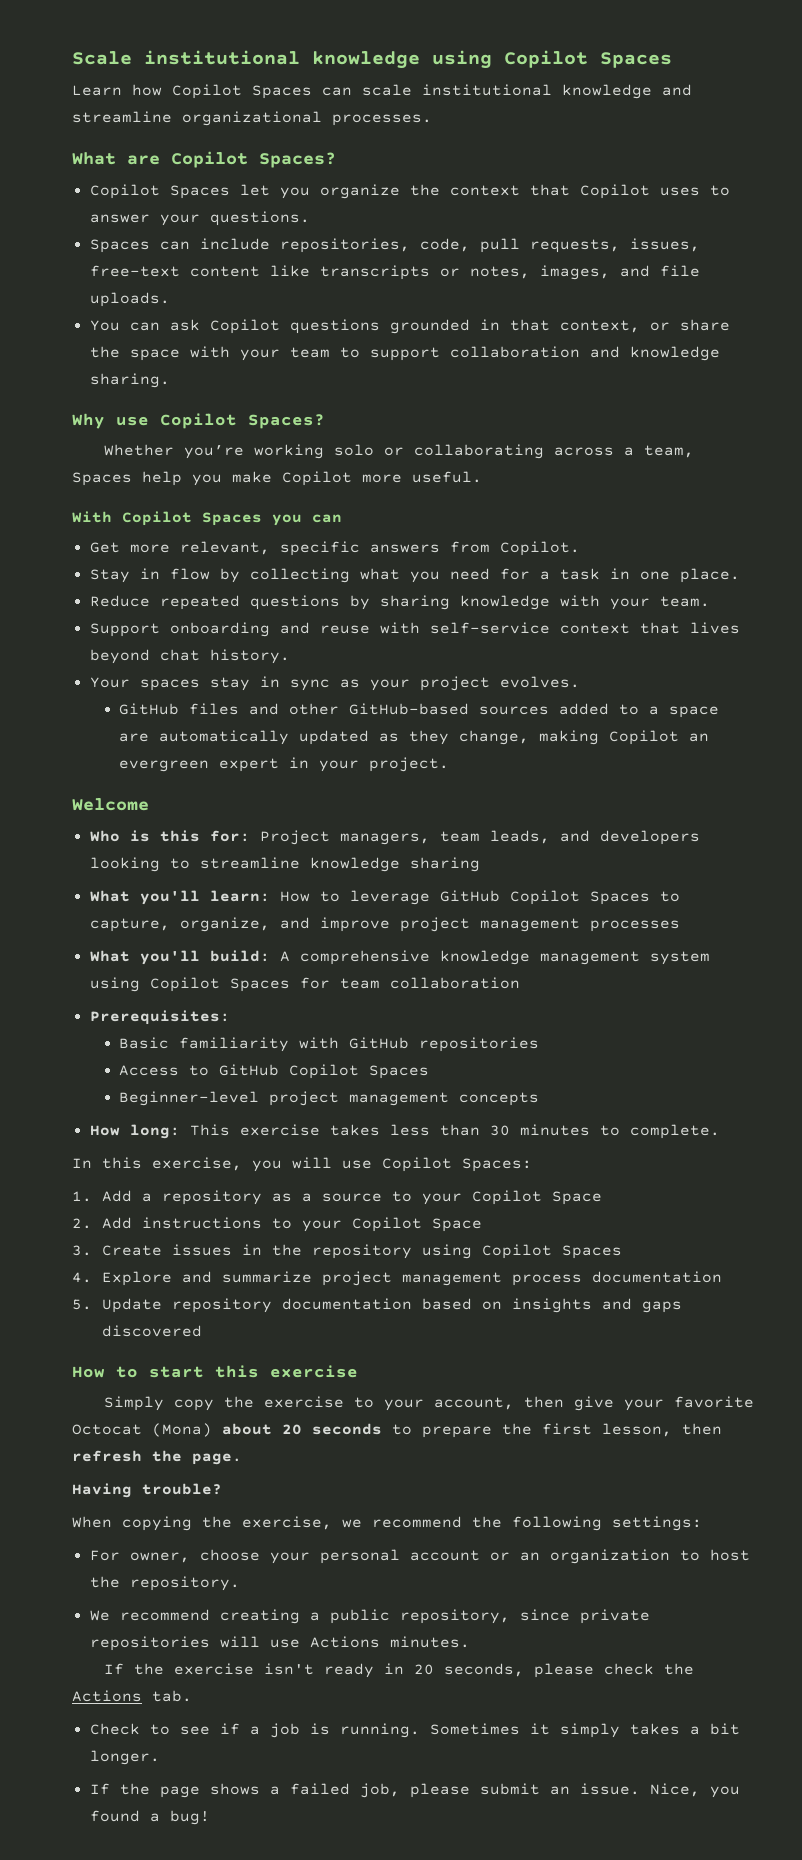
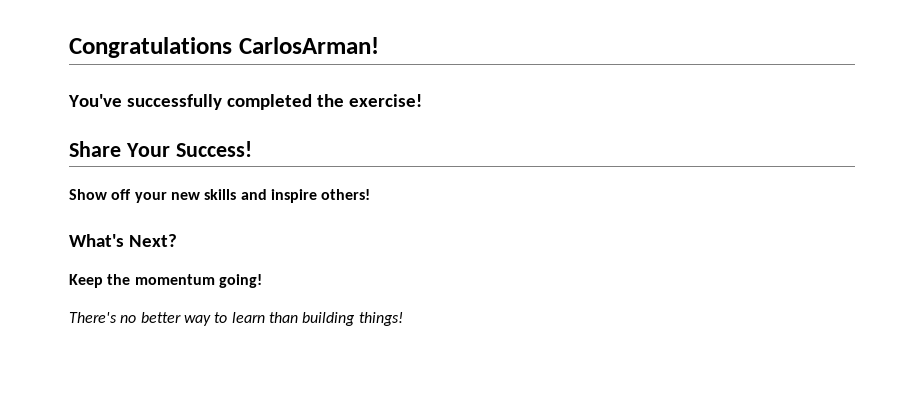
- Scale institutional knowledge using Copilot Spaces
- Learn how Copilot Spaces can scale institutional knowledge and streamline organizational processes.
- What are Copilot Spaces?
- Copilot Spaces let you organize the context that Copilot uses to answer your questions.
- Spaces can include repositories, code, pull requests, issues, free-text content like transcripts or notes, images, and file uploads.
- You can ask Copilot questions grounded in that context, or share the space with your team to support collaboration and knowledge sharing.
- Why use Copilot Spaces?
- Whether you’re working solo or collaborating across a team, Spaces help you make Copilot more useful.
- With Copilot Spaces you can
- Get more relevant, specific answers from Copilot.
- Stay in flow by collecting what you need for a task in one place.
- Reduce repeated questions by sharing knowledge with your team.
- Support onboarding and reuse with self-service context that lives beyond chat history.
- Your spaces stay in sync as your project evolves.
- GitHub files and other GitHub-based sources added to a space are automatically updated as they change, making Copilot an evergreen expert in your project.
- Welcome
- Who is this for: Project managers, team leads, and developers looking to streamline knowledge sharing
- What you'll learn: How to leverage GitHub Copilot Spaces to capture, organize, and improve project management processes
- What you'll build: A comprehensive knowledge management system using Copilot Spaces for team collaboration
- Prerequisites:
- Basic familiarity with GitHub repositories
- Access to GitHub Copilot Spaces
- Beginner-level project management concepts
- How long: This exercise takes less than 30 minutes to complete.
- In this exercise, you will use Copilot Spaces:
- 1. Add a repository as a source to your Copilot Space
- 2. Add instructions to your Copilot Space
- 3. Create issues in the repository using Copilot Spaces
- 4. Explore and summarize project management process documentation
- 5. Update repository documentation based on insights and gaps discovered
- How to start this exercise
- Simply copy the exercise to your account, then give your favorite Octocat (Mona) about 20 seconds to prepare the first lesson, then refresh the page.
- Having trouble?
- When copying the exercise, we recommend the following settings:
- For owner, choose your personal account or an organization to host the repository.
- We recommend creating a public repository, since private repositories will use Actions minutes.
- If the exercise isn't ready in 20 seconds, please check the Actions tab.
- Check to see if a job is running. Sometimes it simply takes a bit longer.
- If the page shows a failed job, please submit an issue. Nice, you found a bug!
+ Congratulations CarlosArman!
+ You've successfully completed the exercise!
+ Share Your Success!
+ Show off your new skills and inspire others!
+ What's Next?
+ Keep the momentum going!
+ There's no better way to learn than building things!

